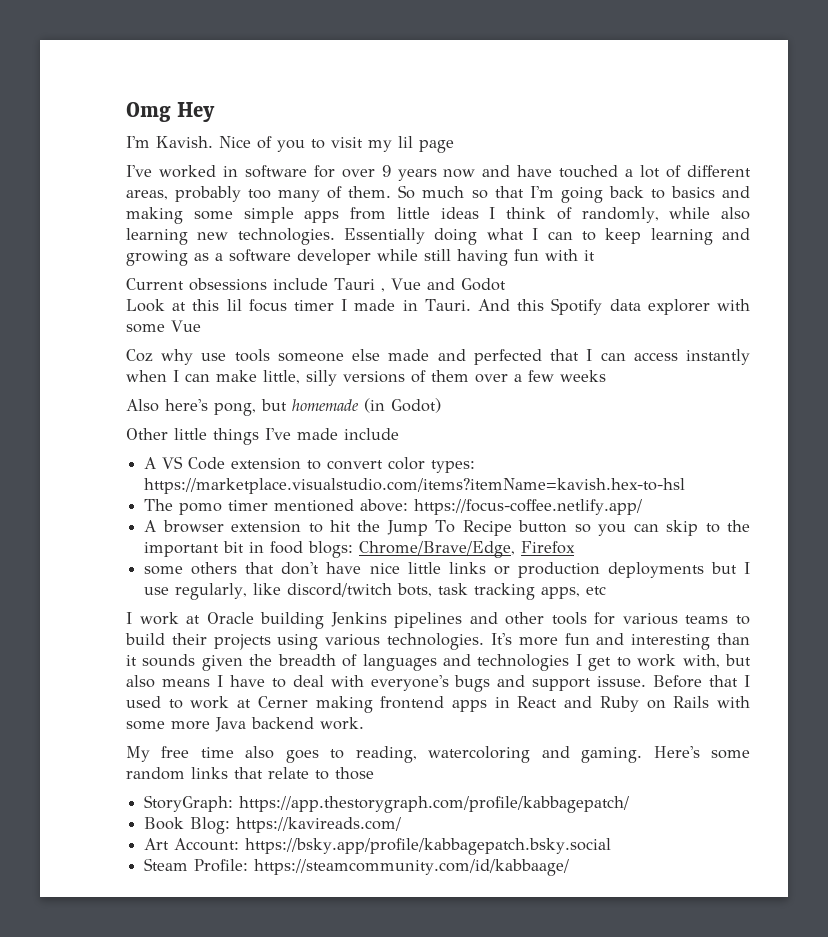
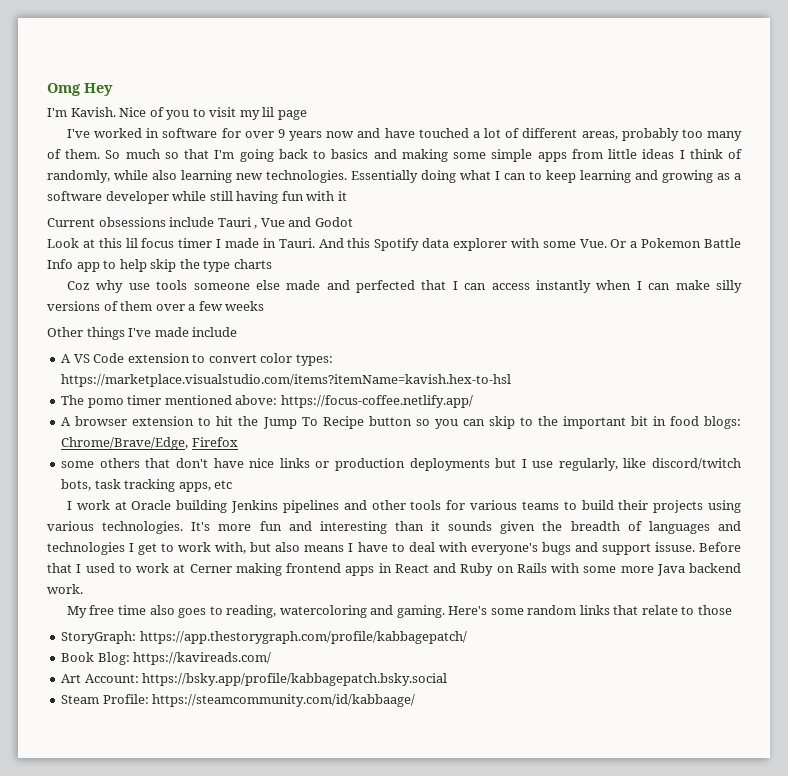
- And this Spotify data explorer with some Vue
+ And this Spotify data explorer with some Vue. Or a Pokemon Battle Info app to help skip the type charts
- Coz why use tools someone else made and perfected that I can access instantly when I can make little, silly versions of them over a few weeks
+ Coz why use tools someone else made and perfected that I can access instantly when I can make silly versions of them over a few weeks
- Also here's pong, but homemade (in Godot)
- Other little things I've made include
+ Other things I've made include
- some others that don't have nice little links or production deployments but I use regularly, like discord/twitch bots, task tracking apps, etc
+ some others that don't have nice links or production deployments but I use regularly, like discord/twitch bots, task tracking apps, etc

